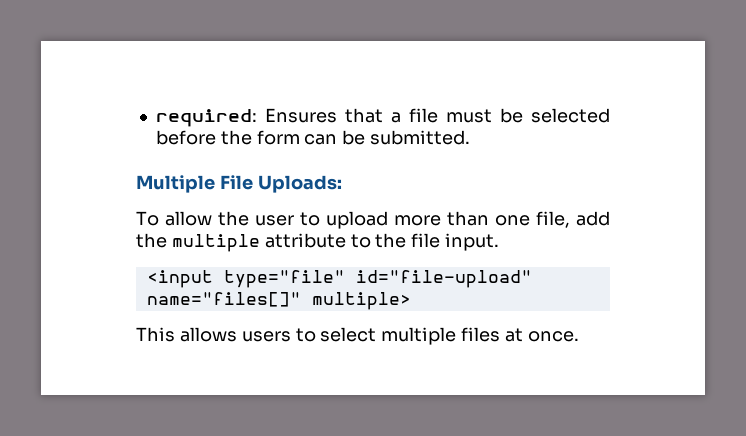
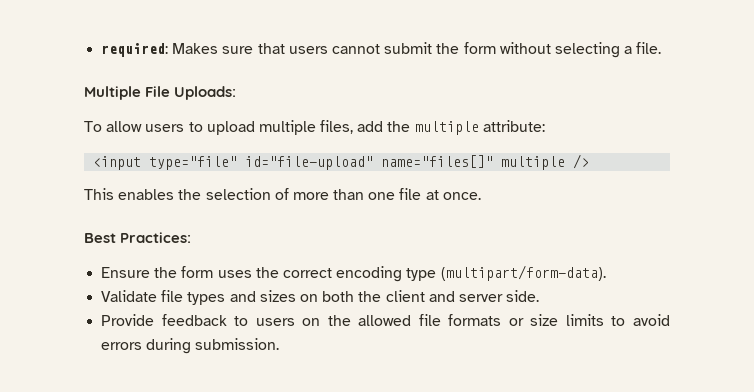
- required: Ensures that a file must be selected before the form can be submitted.
+ required: Makes sure that users cannot submit the form without selecting a file.
- To allow the user to upload more than one file, add the multiple attribute to the file input.
+ To allow users to upload multiple files, add the multiple attribute:
- <input type="file" id="file-upload" name="files[]" multiple>
+ <input type="file" id="file-upload" name="files[]" multiple />
- This allows users to select multiple files at once.
+ This enables the selection of more than one file at once.
+ Best Practices:
+ Ensure the form uses the correct encoding type (multipart/form-data).
+ Validate file types and sizes on both the client and server side.
+ Provide feedback to users on the allowed file formats or size limits to avoid errors during submission.

